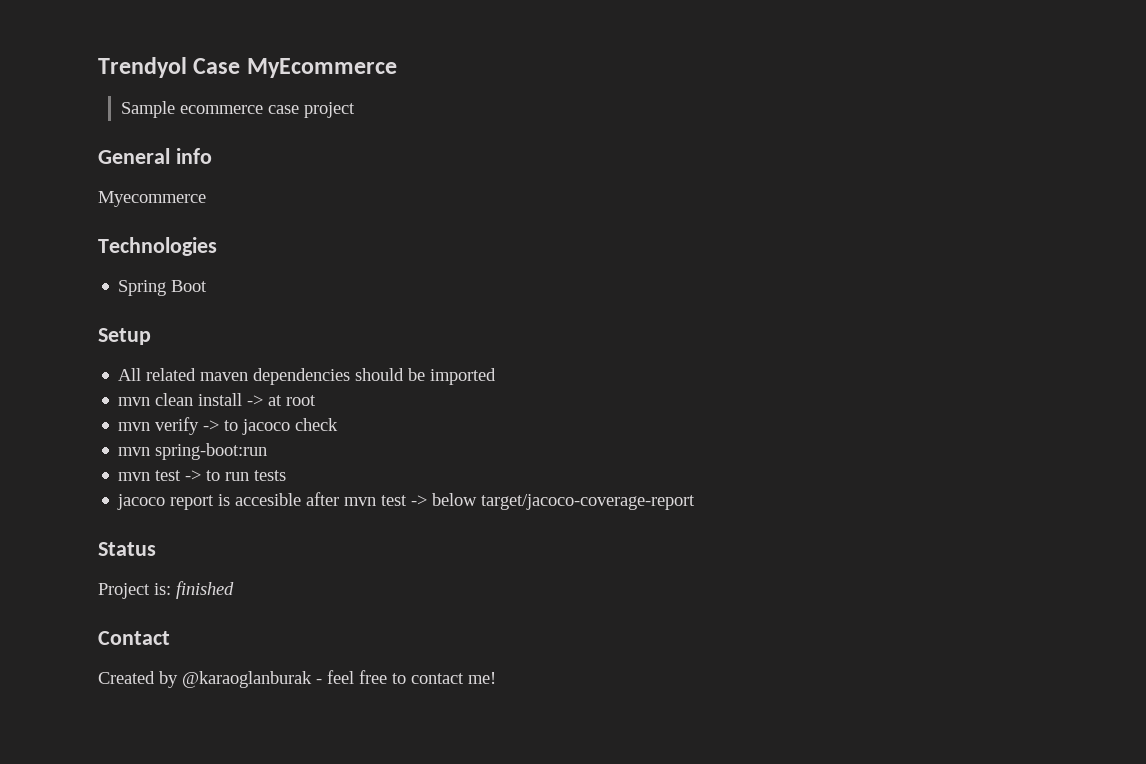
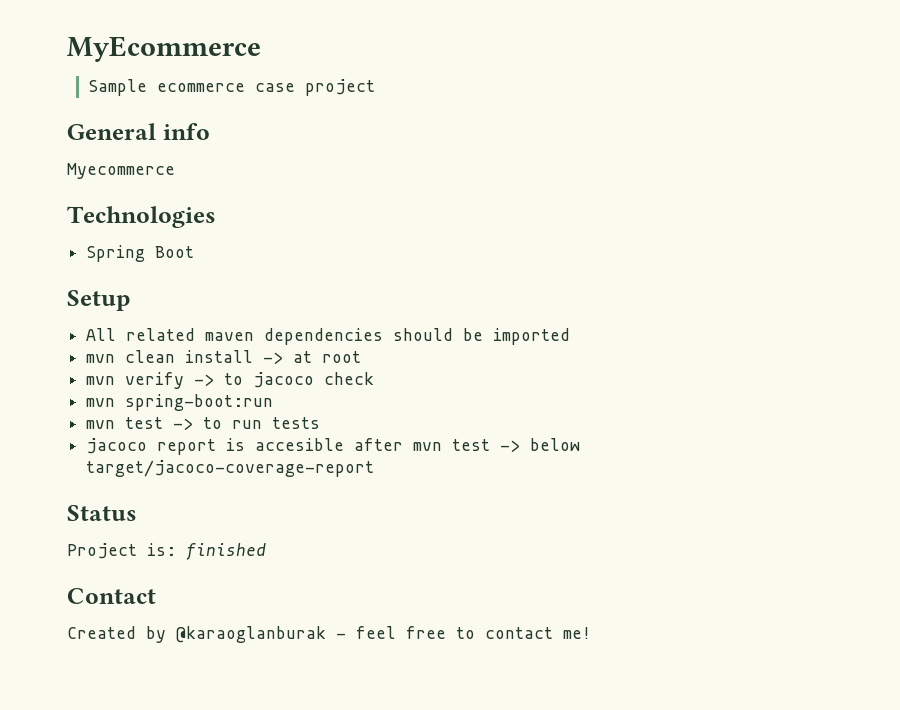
- Trendyol Case MyEcommerce
+ MyEcommerce

